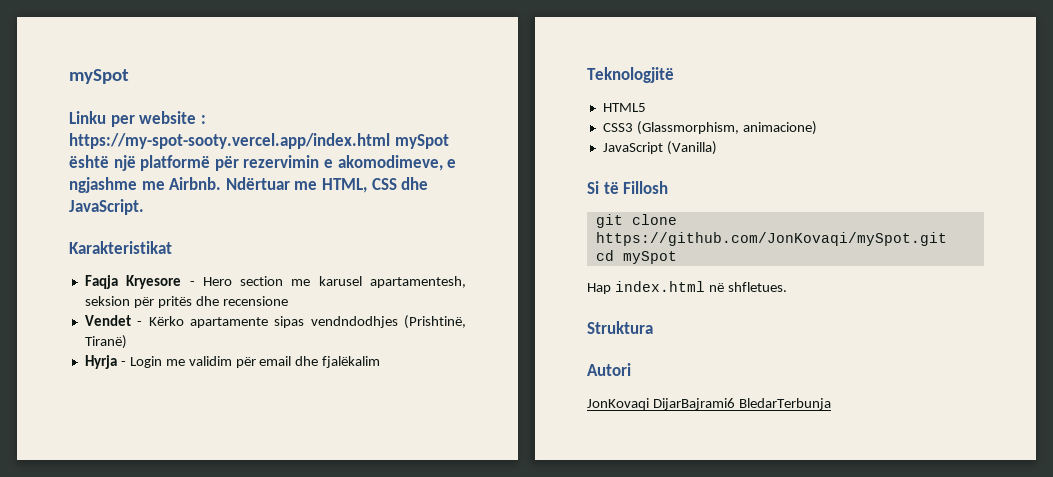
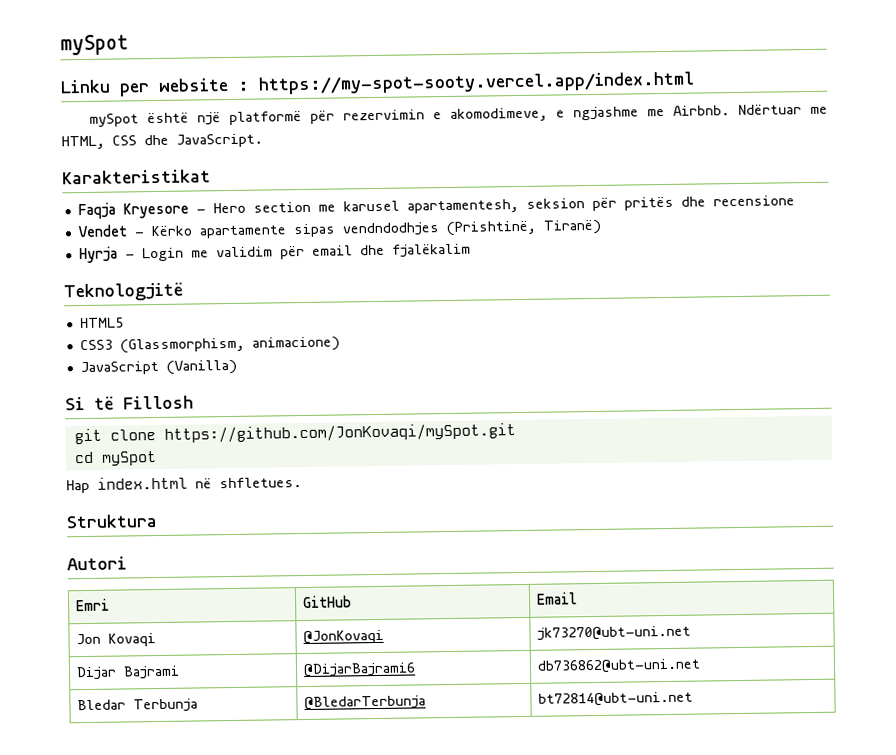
- Linku per website : https://my-spot-sooty.vercel.app/index.html mySpot është një platformë për rezervimin e akomodimeve, e ngjashme me Airbnb.
+ Linku per website : https://my-spot-sooty.vercel.app/index.html
+ mySpot është një platformë për rezervimin e akomodimeve, e ngjashme me Airbnb.
- JonKovaqi DijarBajrami6 BledarTerbunja
+ Emri | GitHub | Email
+ Jon Kovaqi | @JonKovaqi | jk73270@ubt-uni.net
+ Dijar Bajrami | @DijarBajrami6 | db736862@ubt-uni.net
+ Bledar Terbunja | @BledarTerbunja | bt72814@ubt-uni.net

